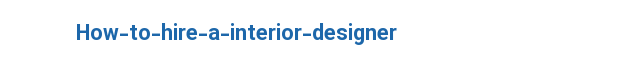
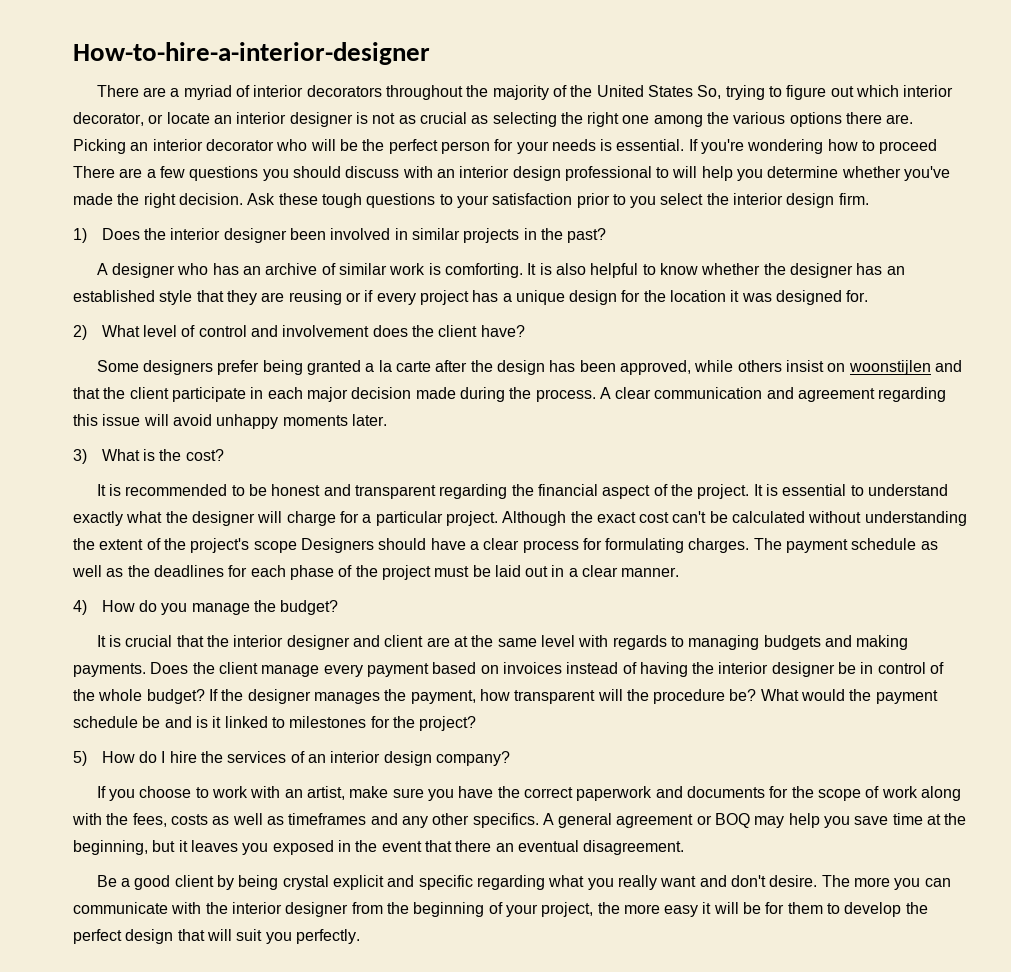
+ There are a myriad of interior decorators throughout the majority of the United States So, trying to figure out which interior decorator, or locate an interior designer is not as crucial as selecting the right one among the various options there are. Picking an interior decorator who will be the perfect person for your needs is essential. If you're wondering how to proceed There are a few questions you should discuss with an interior design professional to will help you determine whether you've made the right decision. Ask these tough questions to your satisfaction prior to you select the interior design firm.
+ 1) Does the interior designer been involved in similar projects in the past?
+ A designer who has an archive of similar work is comforting. It is also helpful to know whether the designer has an established style that they are reusing or if every project has a unique design for the location it was designed for.
+ 2) What level of control and involvement does the client have?
+ Some designers prefer being granted a la carte after the design has been approved, while others insist on woonstijlen and that the client participate in each major decision made during the process. A clear communication and agreement regarding this issue will avoid unhappy moments later.
+ 3) What is the cost?
+ It is recommended to be honest and transparent regarding the financial aspect of the project. It is essential to understand exactly what the designer will charge for a particular project. Although the exact cost can't be calculated without understanding the extent of the project's scope Designers should have a clear process for formulating charges. The payment schedule as well as the deadlines for each phase of the project must be laid out in a clear manner.
+ 4) How do you manage the budget?
+ It is crucial that the interior designer and client are at the same level with regards to managing budgets and making payments. Does the client manage every payment based on invoices instead of having the interior designer be in control of the whole budget? If the designer manages the payment, how transparent will the procedure be? What would the payment schedule be and is it linked to milestones for the project?
+ 5) How do I hire the services of an interior design company?
+ If you choose to work with an artist, make sure you have the correct paperwork and documents for the scope of work along with the fees, costs as well as timeframes and any other specifics. A general agreement or BOQ may help you save time at the beginning, but it leaves you exposed in the event that there an eventual disagreement.
+ Be a good client by being crystal explicit and specific regarding what you really want and don't desire. The more you can communicate with the interior designer from the beginning of your project, the more easy it will be for them to develop the perfect design that will suit you perfectly.

